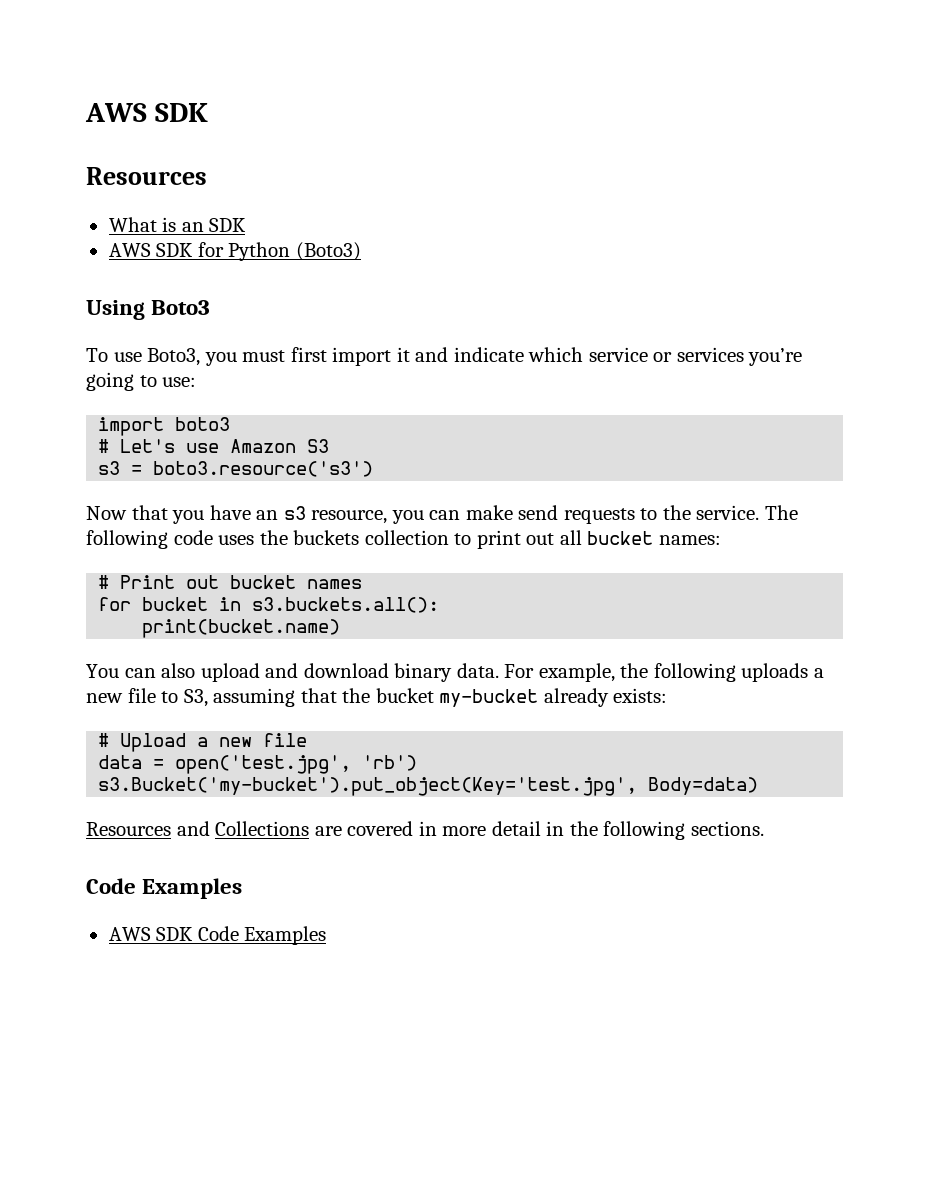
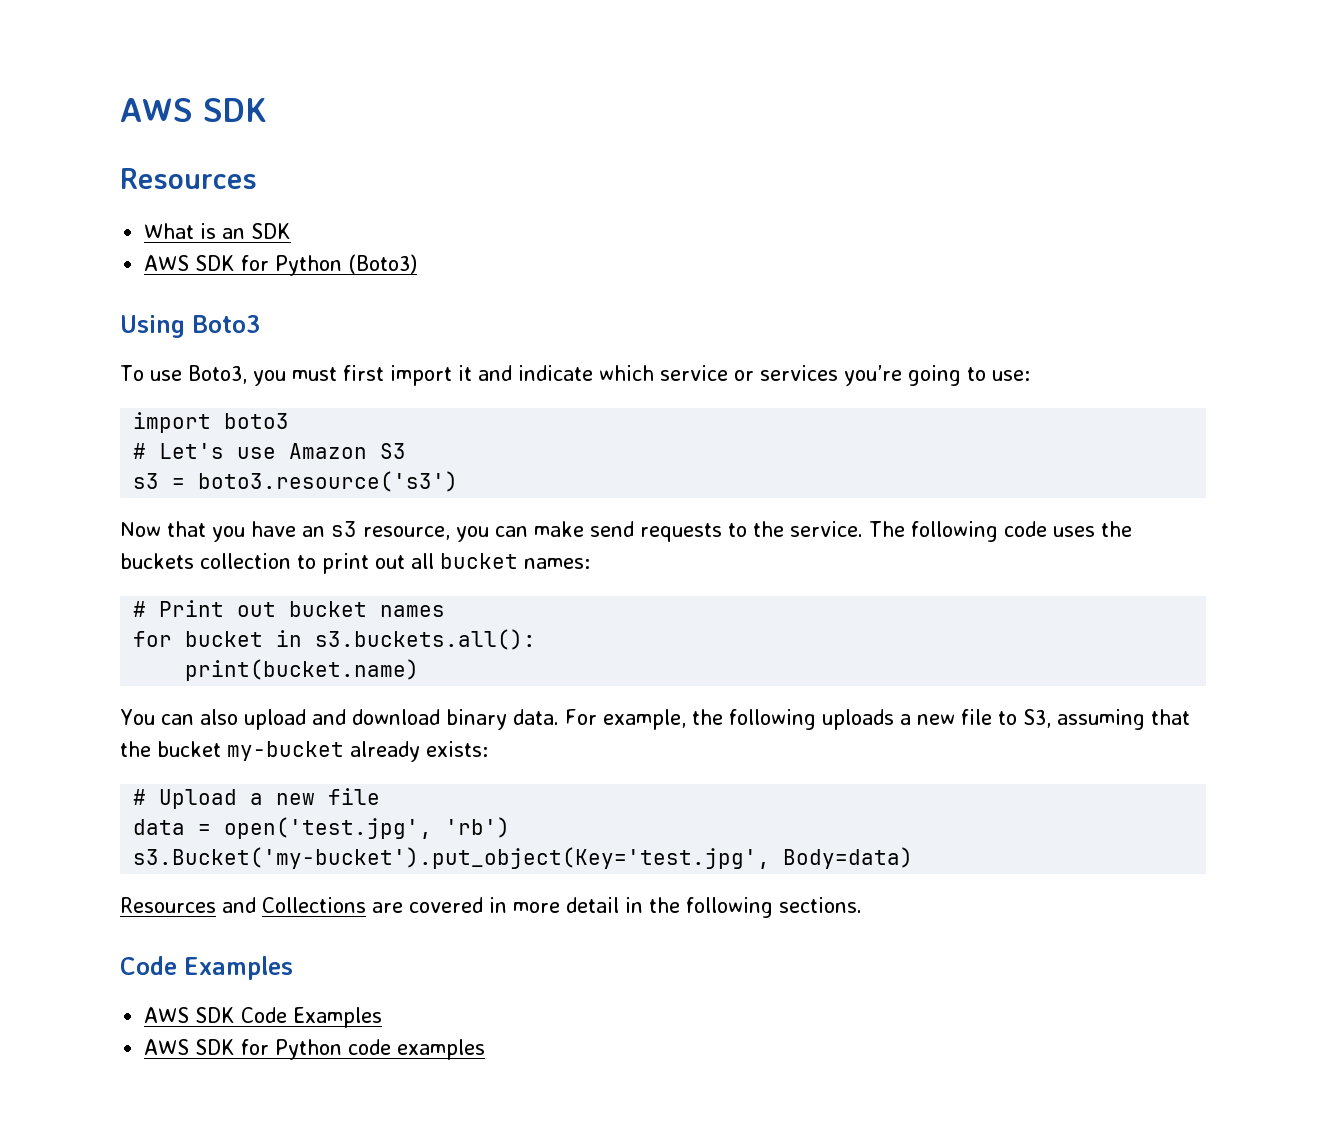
+ AWS SDK for Python code examples

